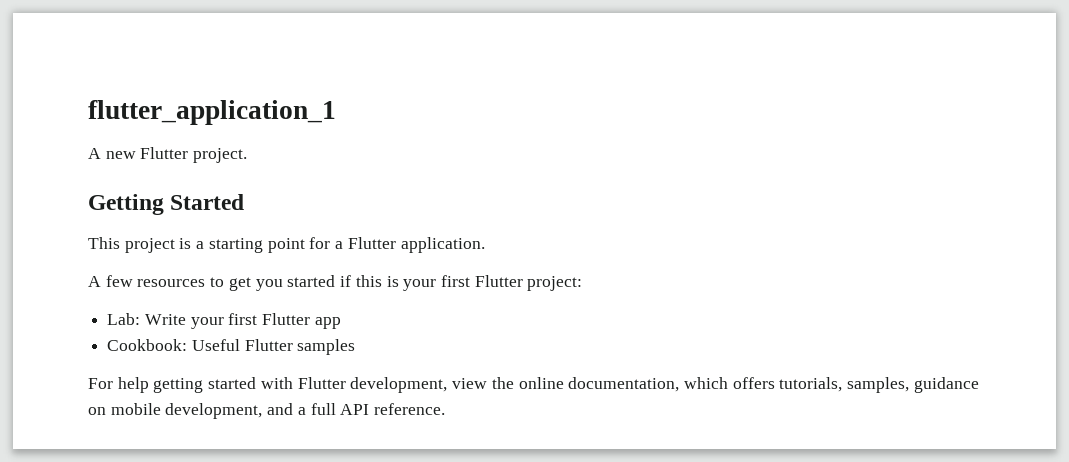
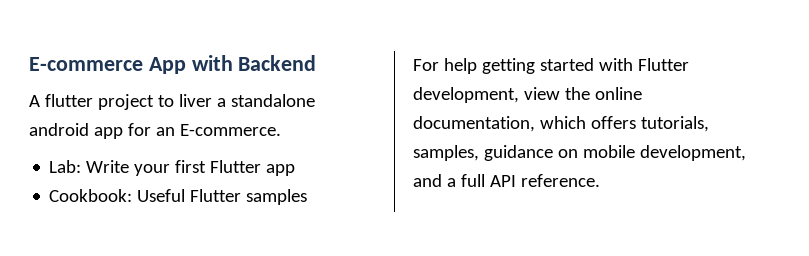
- flutter_application_1
- A new Flutter project.
- Getting Started
- This project is a starting point for a Flutter application.
- A few resources to get you started if this is your first Flutter project:
+ E-commerce App with Backend
+ A flutter project to liver a standalone android app for an E-commerce.

